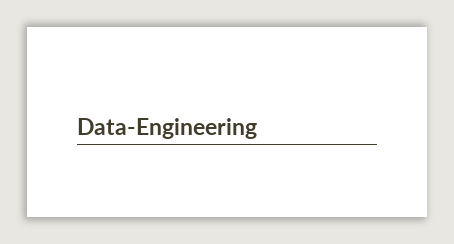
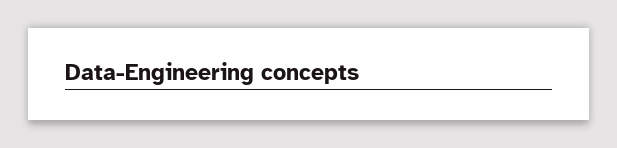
- Data-Engineering
+ Data-Engineering concepts

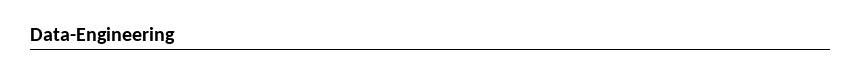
- Data-Engineering concepts
+ Data-Engineering

